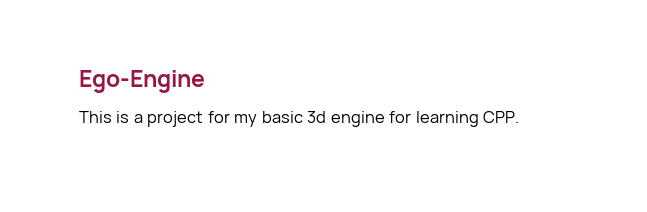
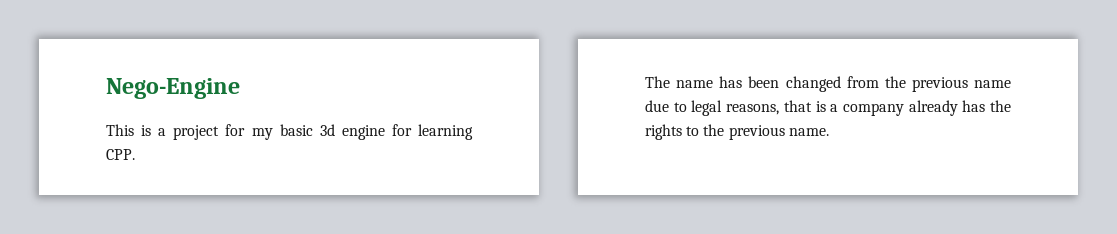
- Ego-Engine
+ Nego-Engine
+ The name has been changed from the previous name due to legal reasons, that is a company already has the rights to the previous name.

